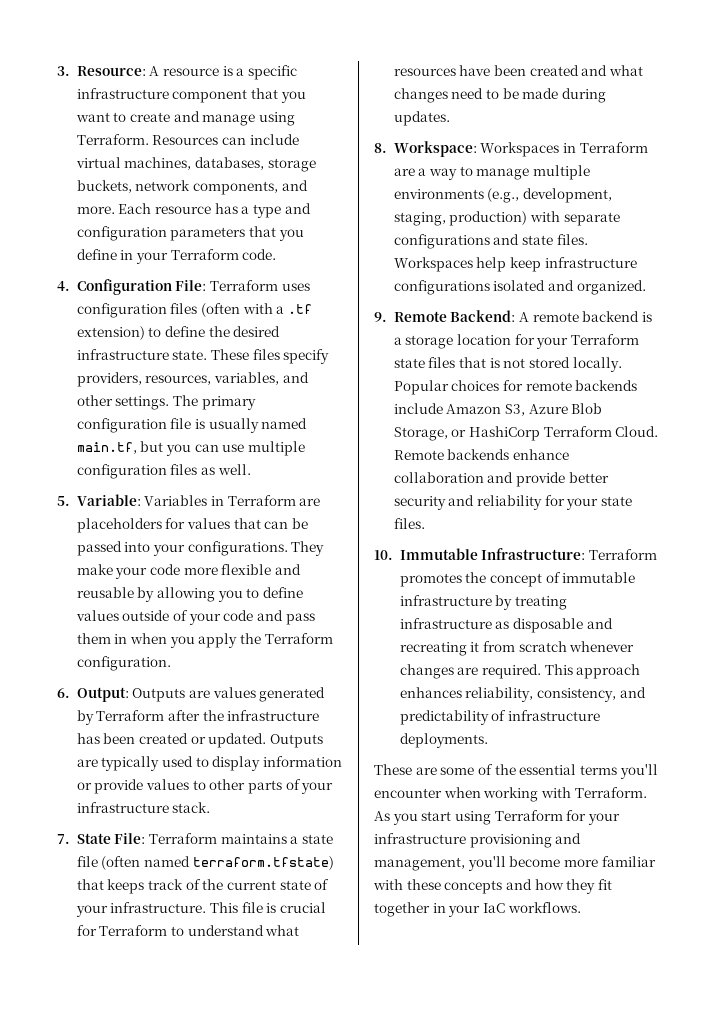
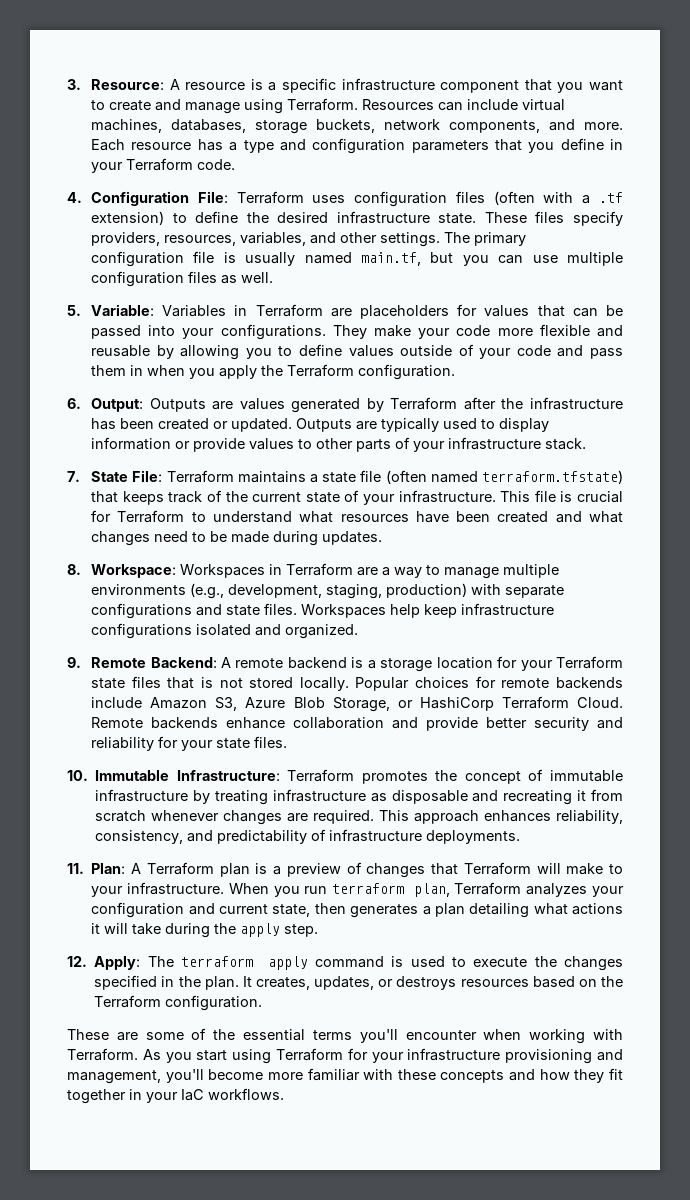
+ 11. Plan: A Terraform plan is a preview of changes that Terraform will make to your infrastructure. When you run terraform plan, Terraform analyzes your configuration and current state, then generates a plan detailing what actions it will take during the apply step.
+ 12. Apply: The terraform apply command is used to execute the changes specified in the plan. It creates, updates, or destroys resources based on the Terraform configuration.

